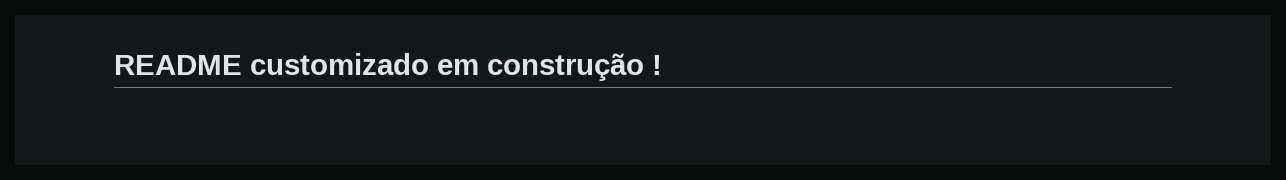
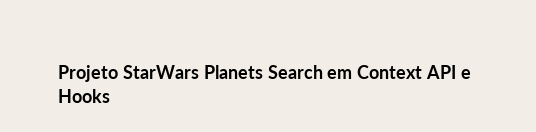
- README customizado em construção !
+ Projeto StarWars Planets Search em Context API e Hooks

